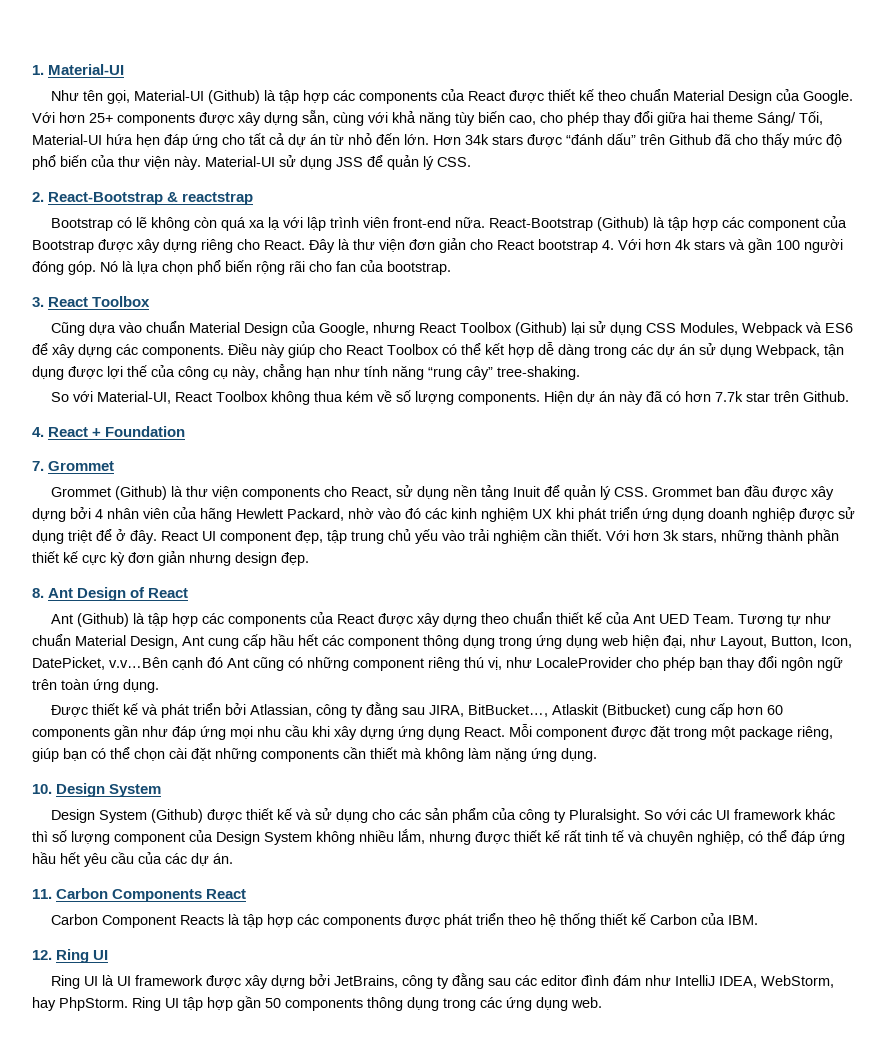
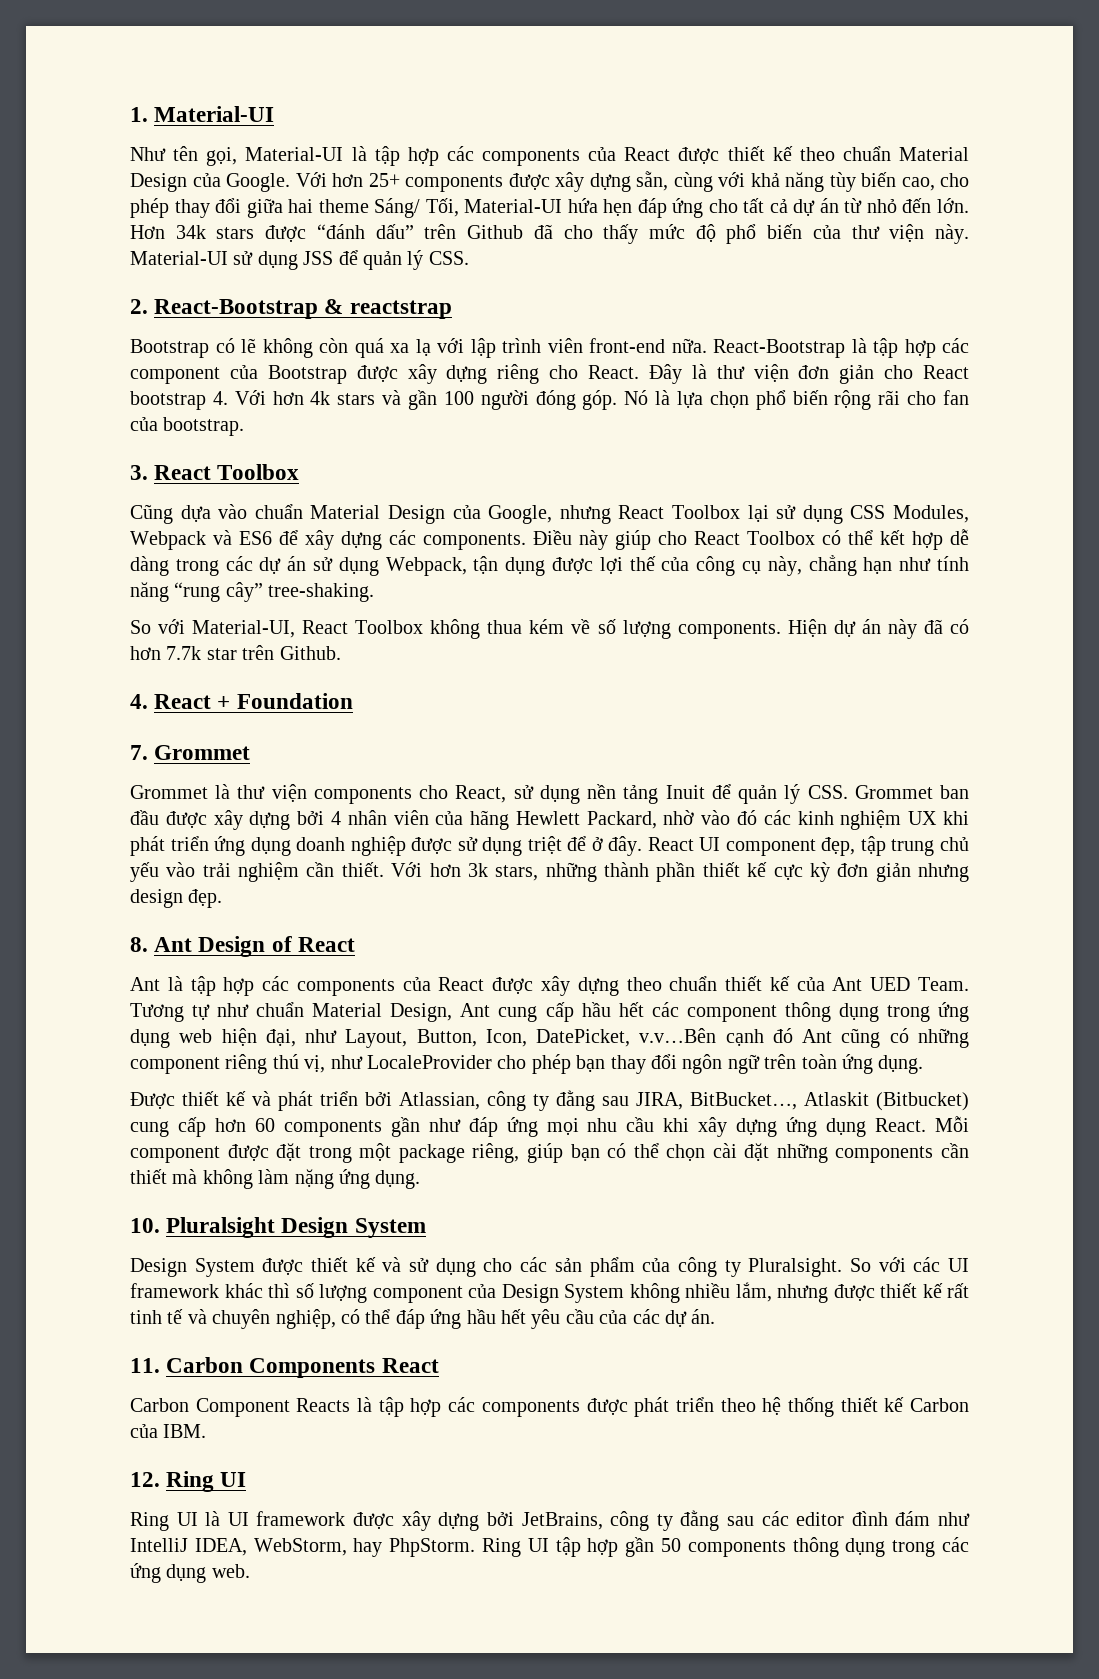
- Như tên gọi, Material-UI (Github) là tập hợp các components của React được thiết kế theo chuẩn Material Design của Google.
+ Như tên gọi, Material-UI là tập hợp các components của React được thiết kế theo chuẩn Material Design của Google.
- React-Bootstrap (Github) là tập hợp các component của Bootstrap được xây dựng riêng cho React.
+ React-Bootstrap là tập hợp các component của Bootstrap được xây dựng riêng cho React.
- Cũng dựa vào chuẩn Material Design của Google, nhưng React Toolbox (Github) lại sử dụng CSS Modules, Webpack và ES6 để xây dựng các components.
+ Cũng dựa vào chuẩn Material Design của Google, nhưng React Toolbox lại sử dụng CSS Modules, Webpack và ES6 để xây dựng các components.
- Grommet (Github) là thư viện components cho React, sử dụng nền tảng Inuit để quản lý CSS. Grommet ban đầu được xây dựng bởi 4 nhân viên của hãng Hewlett Packard, nhờ vào đó các kinh nghiệm UX khi phát triển ứng dụng doanh nghiệp được sử dụng triệt để ở đây.
+ Grommet là thư viện components cho React, sử dụng nền tảng Inuit để quản lý CSS. Grommet ban đầu được xây dựng bởi 4 nhân viên của hãng Hewlett Packard, nhờ vào đó các kinh nghiệm UX khi phát triển ứng dụng doanh nghiệp được sử dụng triệt để ở đây.
- Ant (Github) là tập hợp các components của React được xây dựng theo chuẩn thiết kế của Ant UED Team.
+ Ant là tập hợp các components của React được xây dựng theo chuẩn thiết kế của Ant UED Team.
- 10. Design System
+ 10. Pluralsight Design System
- Design System (Github) được thiết kế và sử dụng cho các sản phẩm của công ty Pluralsight.
+ Design System được thiết kế và sử dụng cho các sản phẩm của công ty Pluralsight.

